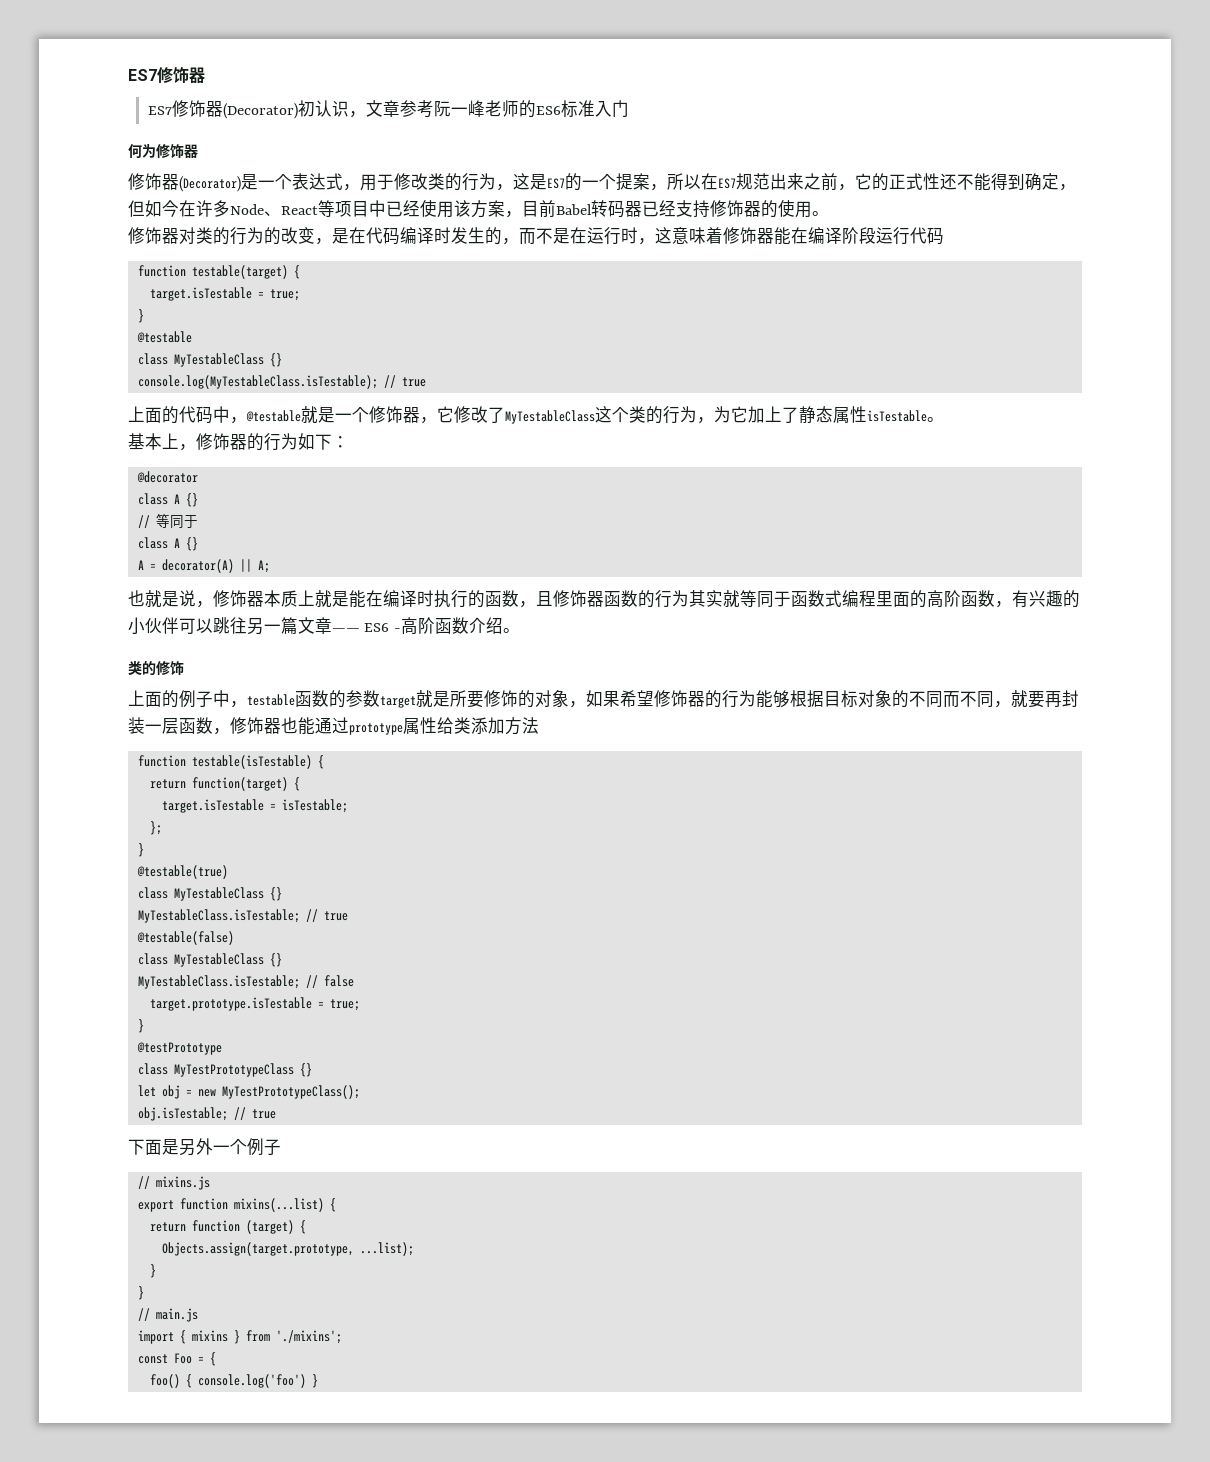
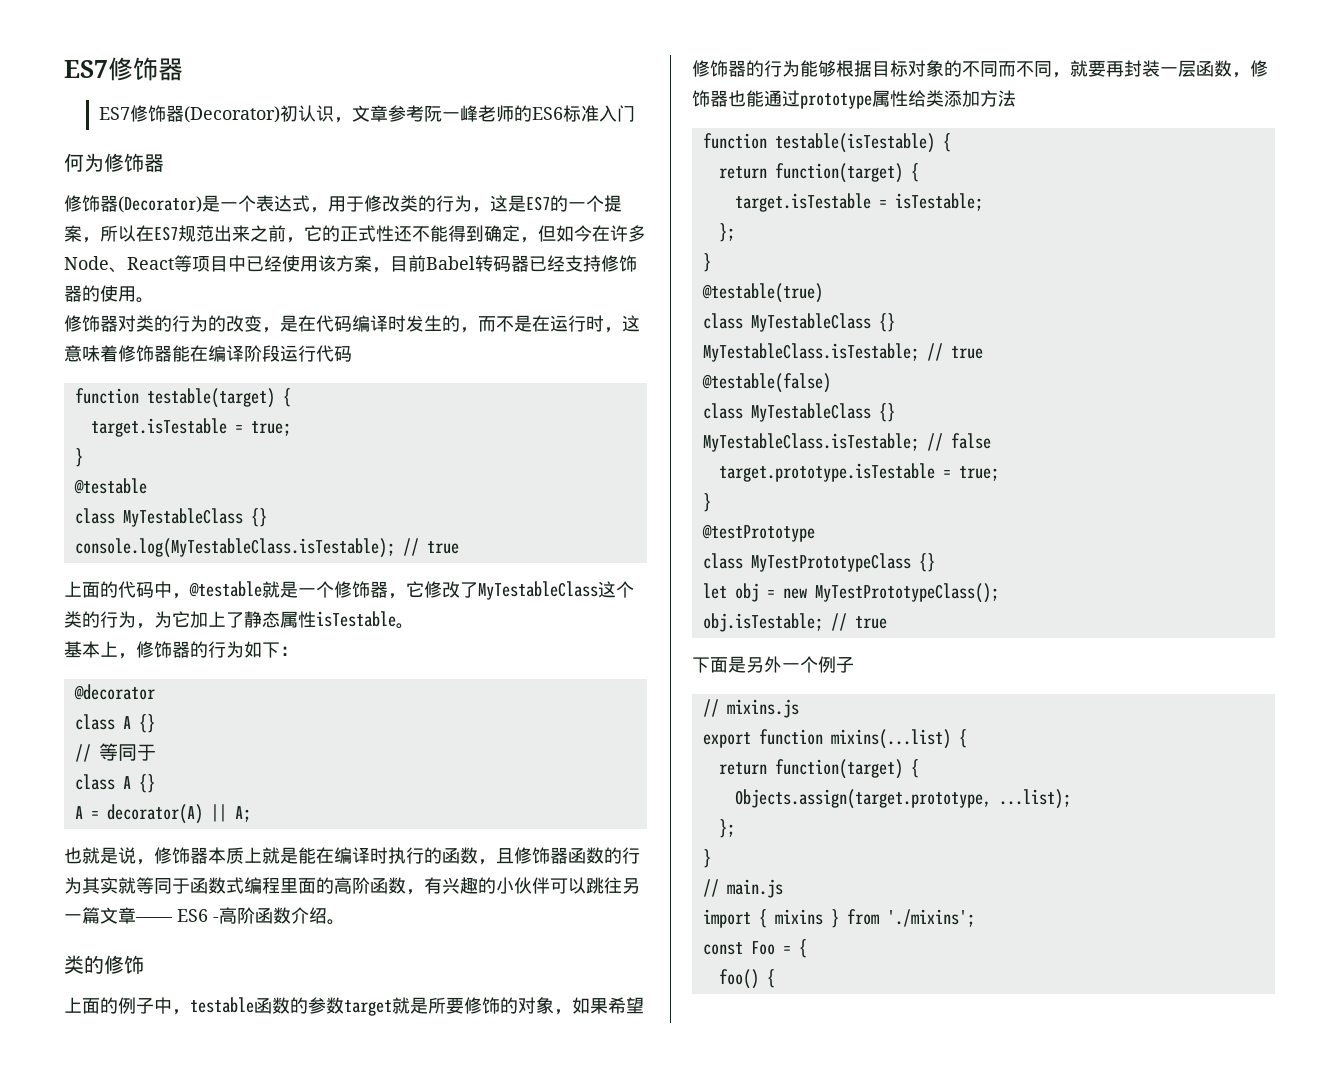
  export function mixins(...list) {
- return function (target) {
+ return function(target) {
  Objects.assign(target.prototype, ...list);
- }
+ };
- foo() { console.log('foo') }
+ foo() {

